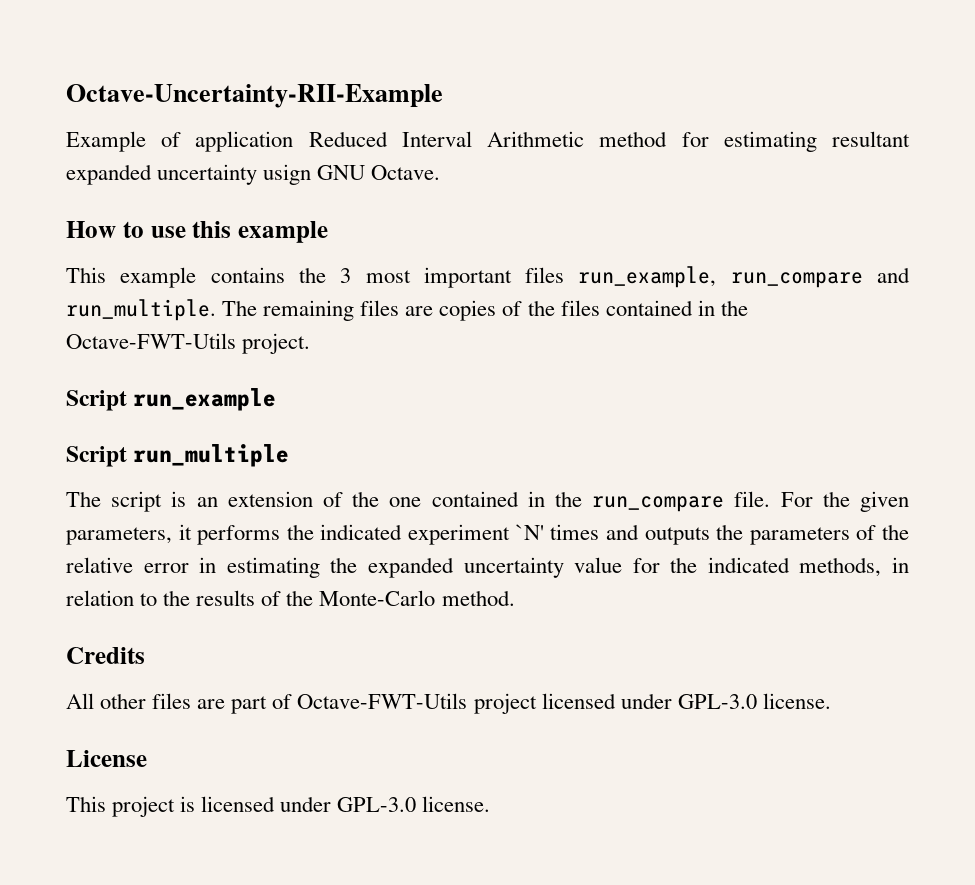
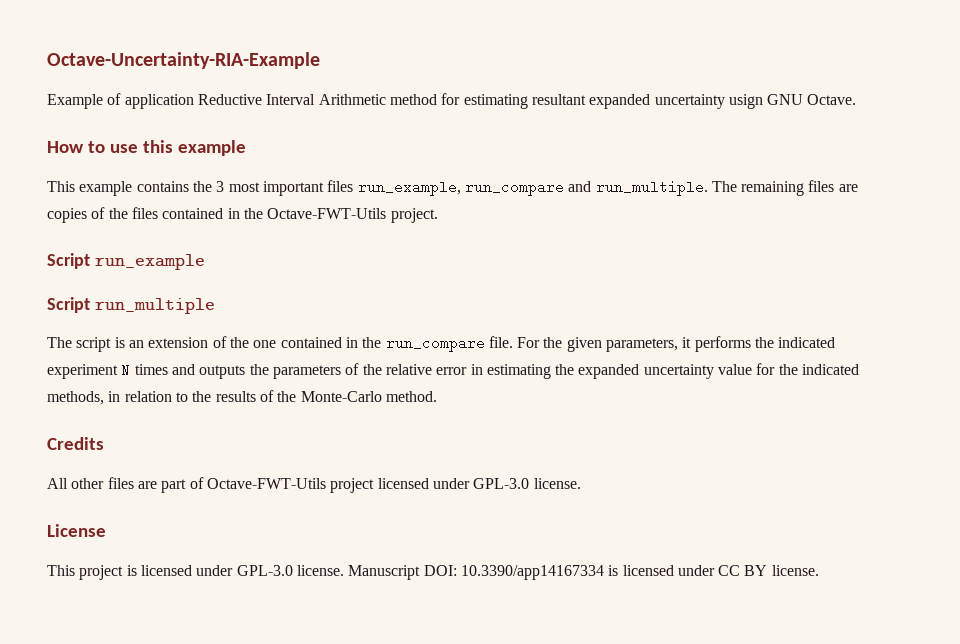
- Octave-Uncertainty-RII-Example
+ Octave-Uncertainty-RIA-Example
- Example of application Reduced Interval Arithmetic method for estimating resultant expanded uncertainty usign GNU Octave.
+ Example of application Reductive Interval Arithmetic method for estimating resultant expanded uncertainty usign GNU Octave.
- For the given parameters, it performs the indicated experiment `N' times and outputs the parameters of the relative error in estimating the expanded uncertainty value for the indicated methods, in relation to the results of the Monte-Carlo method.
+ For the given parameters, it performs the indicated experiment N times and outputs the parameters of the relative error in estimating the expanded uncertainty value for the indicated methods, in relation to the results of the Monte-Carlo method.
+ Manuscript DOI: 10.3390/app14167334 is licensed under CC BY license.

